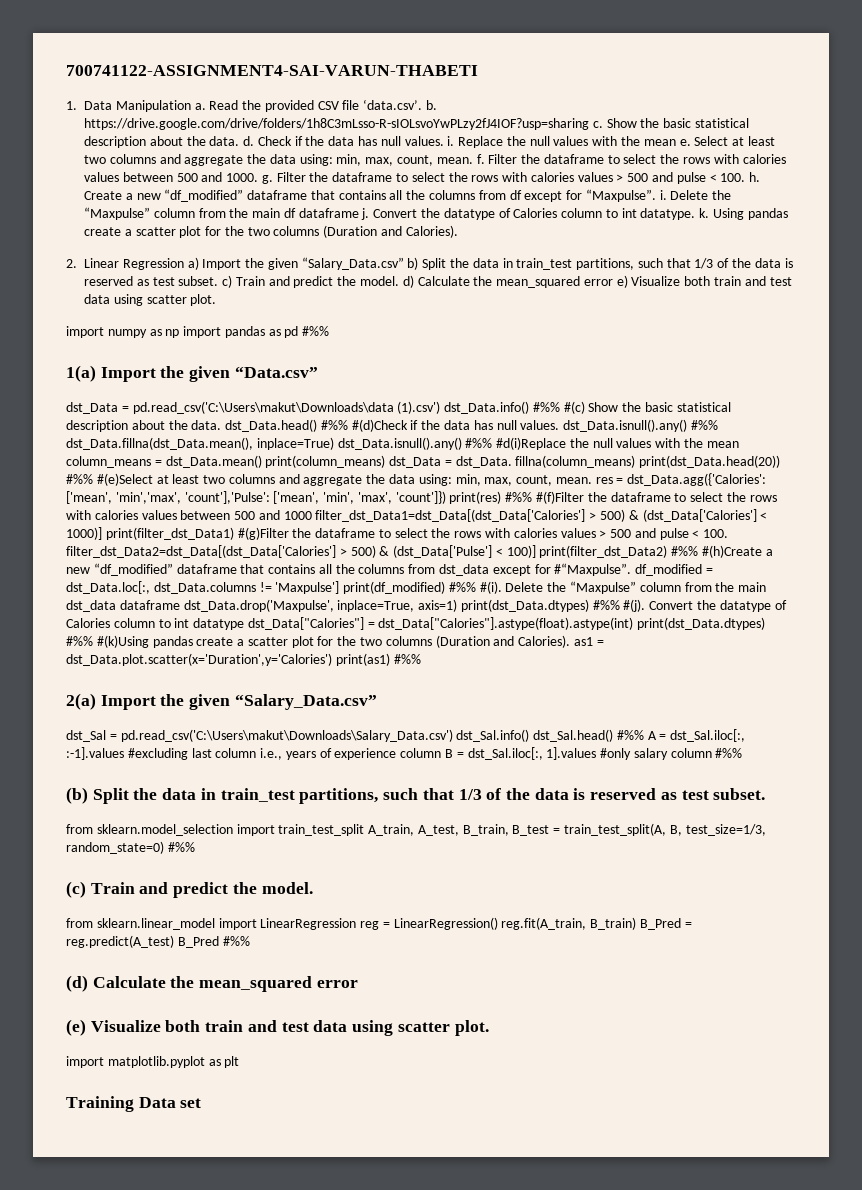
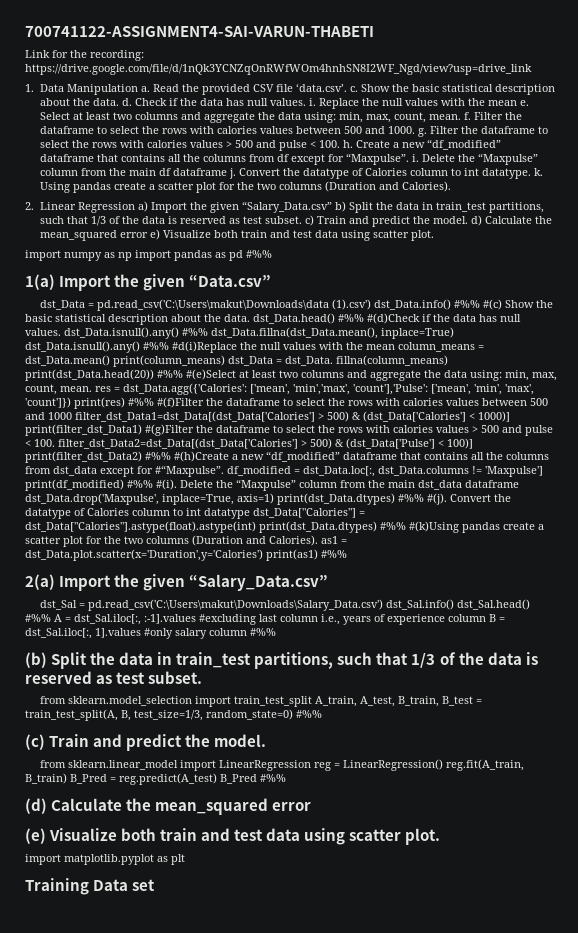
+ Link for the recording: https://drive.google.com/file/d/1nQk3YCNZqOnRWfWOm4hnhSN8I2WF_Ngd/view?usp=drive_link
- Read the provided CSV file ‘data.csv’. b. https://drive.google.com/drive/folders/1h8C3mLsso-R-sIOLsvoYwPLzy2fJ4IOF?usp=sharing c.
+ Read the provided CSV file ‘data.csv’. c.

